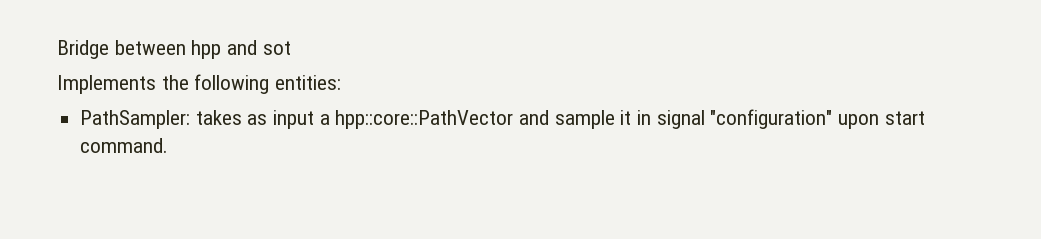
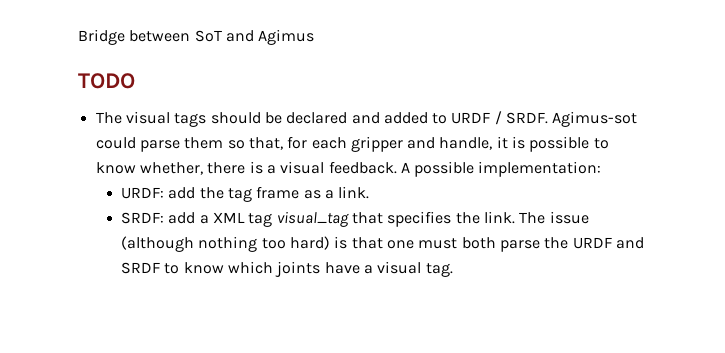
- Bridge between hpp and sot
- Implements the following entities:
- PathSampler: takes as input a hpp::core::PathVector and sample it in signal "configuration" upon start command.
+ Bridge between SoT and Agimus
+ TODO
+ The visual tags should be declared and added to URDF / SRDF. Agimus-sot could parse them so that, for each gripper and handle, it is possible to know whether, there is a visual feedback. A possible implementation:
+ URDF: add the tag frame as a link.
+ SRDF: add a XML tag visual_tag that specifies the link. The issue (although nothing too hard) is that one must both parse the URDF and SRDF to know which joints have a visual tag.

